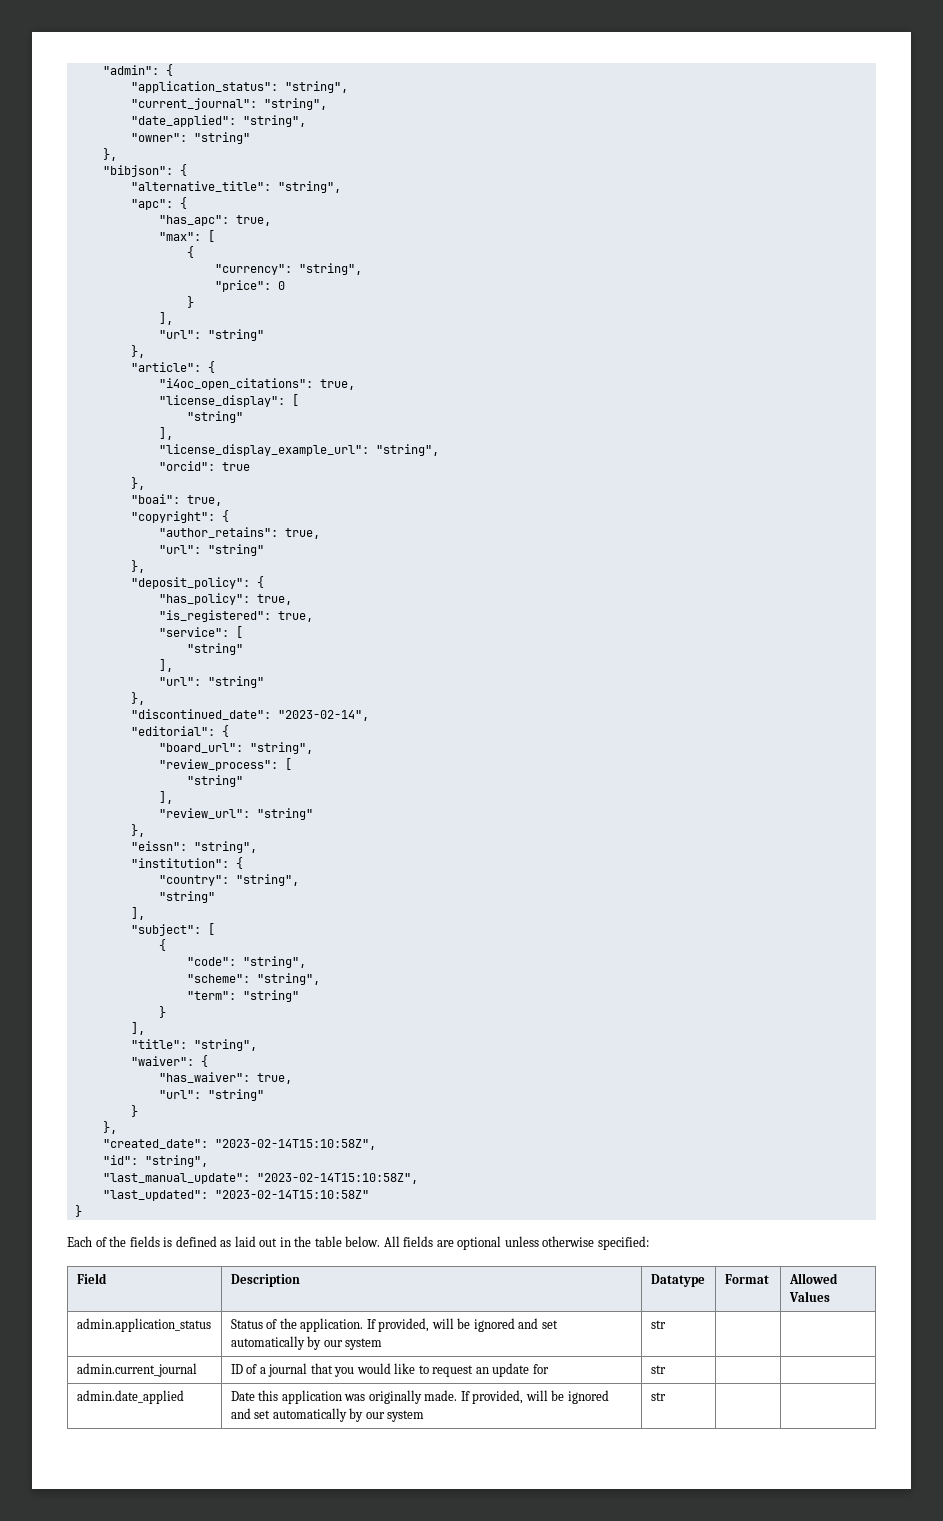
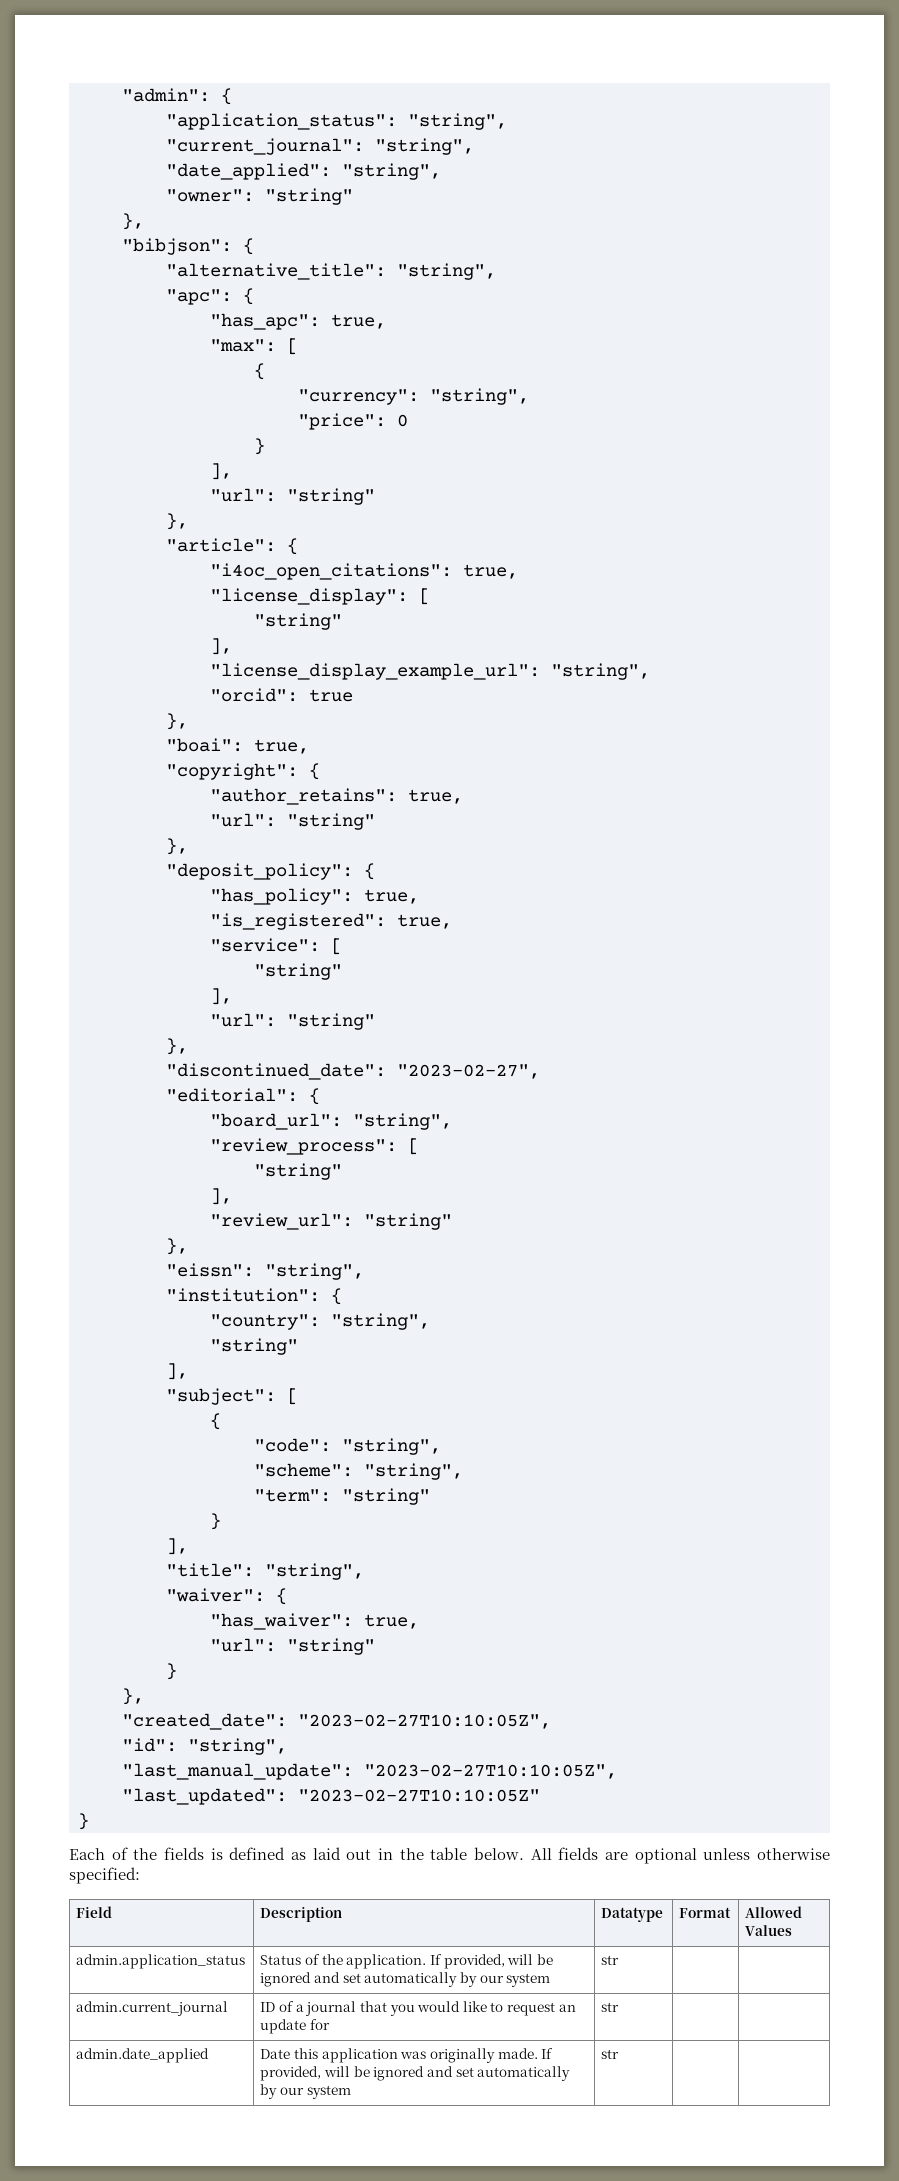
- "discontinued_date": "2023-02-14",
+ "discontinued_date": "2023-02-27",
- "created_date": "2023-02-14T15:10:58Z",
+ "created_date": "2023-02-27T10:10:05Z",
- "last_manual_update": "2023-02-14T15:10:58Z",
+ "last_manual_update": "2023-02-27T10:10:05Z",
- "last_updated": "2023-02-14T15:10:58Z"
+ "last_updated": "2023-02-27T10:10:05Z"

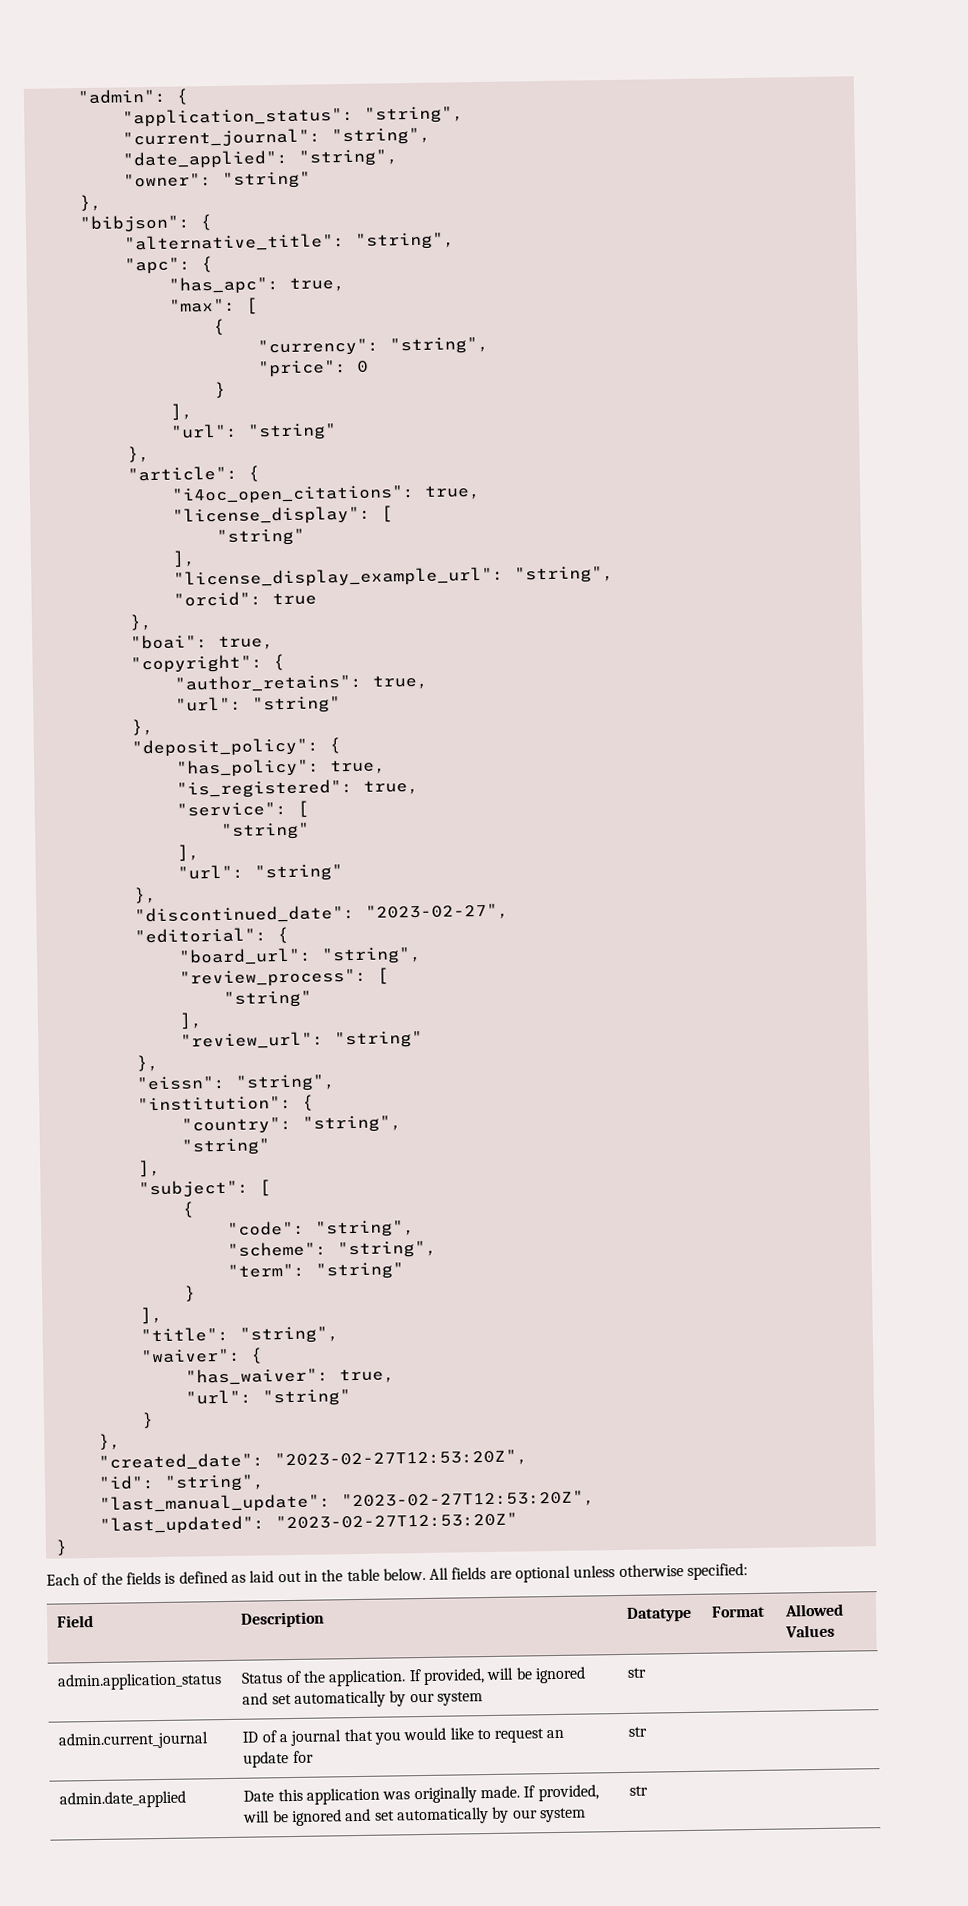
- "created_date": "2023-02-27T10:10:05Z",
+ "created_date": "2023-02-27T12:53:20Z",
- "last_manual_update": "2023-02-27T10:10:05Z",
+ "last_manual_update": "2023-02-27T12:53:20Z",
- "last_updated": "2023-02-27T10:10:05Z"
+ "last_updated": "2023-02-27T12:53:20Z"

